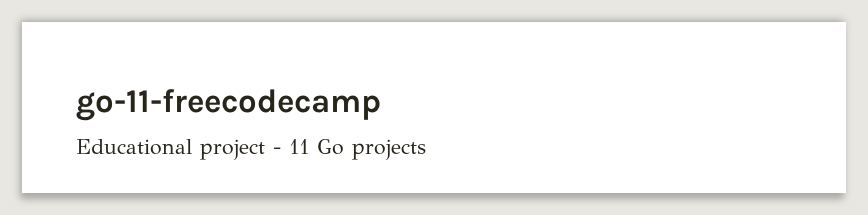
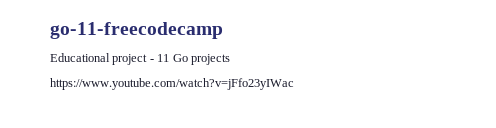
+ https://www.youtube.com/watch?v=jFfo23yIWac

